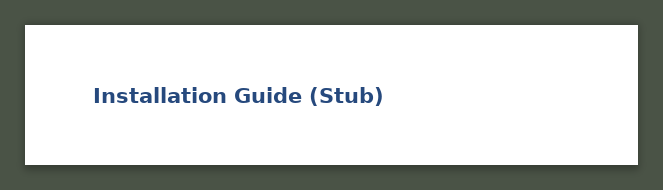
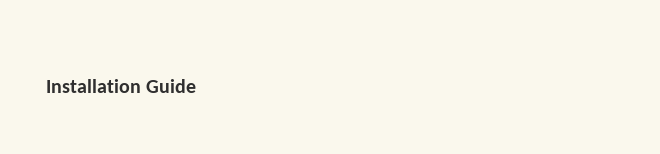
- Installation Guide (Stub)
+ Installation Guide

